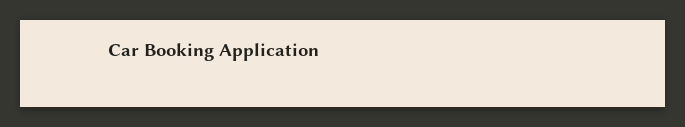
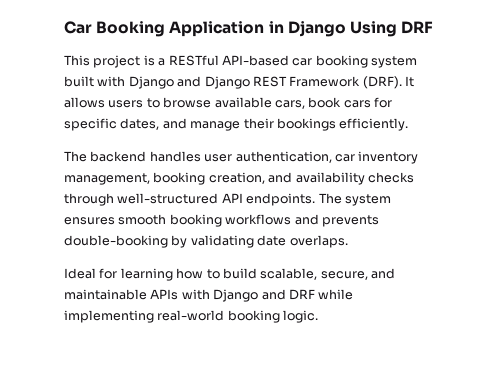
- Car Booking Application
+ Car Booking Application in Django Using DRF
+ This project is a RESTful API-based car booking system built with Django and Django REST Framework (DRF). It allows users to browse available cars, book cars for specific dates, and manage their bookings efficiently.
+ The backend handles user authentication, car inventory management, booking creation, and availability checks through well-structured API endpoints. The system ensures smooth booking workflows and prevents double-booking by validating date overlaps.
+ Ideal for learning how to build scalable, secure, and maintainable APIs with Django and DRF while implementing real-world booking logic.

